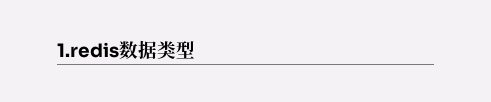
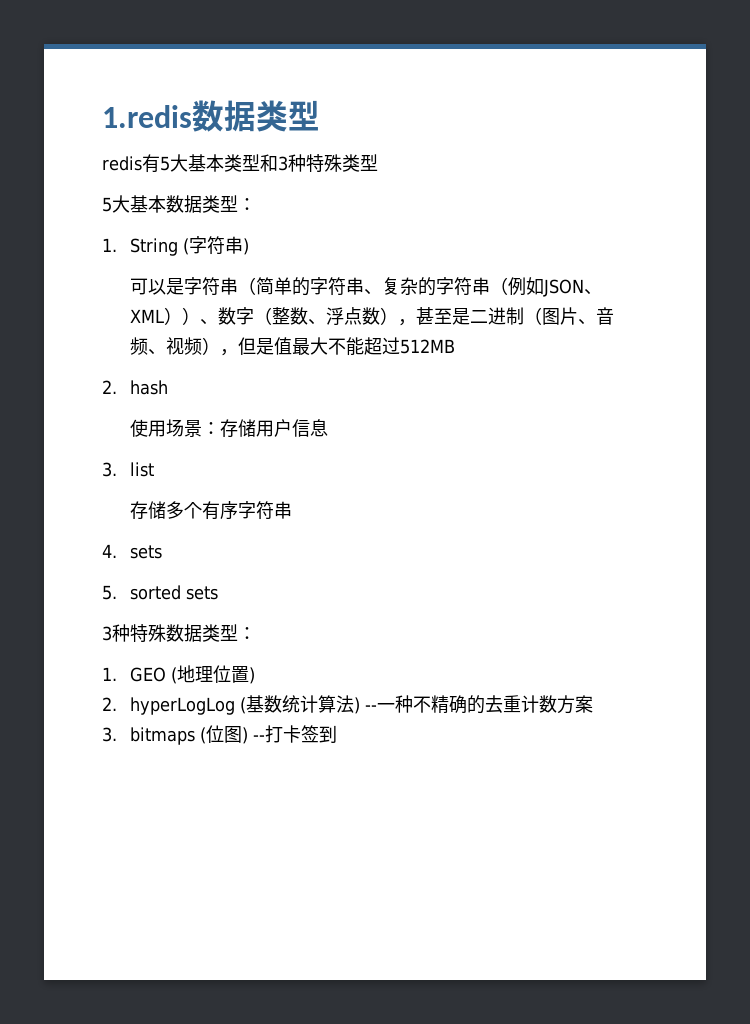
+ redis有5大基本类型和3种特殊类型
+ 5大基本数据类型：
+ 1. String (字符串)
+ 可以是字符串（简单的字符串、复杂的字符串（例如JSON、XML））、数字（整数、浮点数），甚至是二进制（图片、音频、视频），但是值最大不能超过512MB
+ 2. hash
+ 使用场景：存储用户信息
+ 3. list
+ 存储多个有序字符串
+ 4. sets
+ 5. sorted sets
+ 3种特殊数据类型：
+ 1. GEO (地理位置)
+ 2. hyperLogLog (基数统计算法) --一种不精确的去重计数方案
+ 3. bitmaps (位图) --打卡签到

